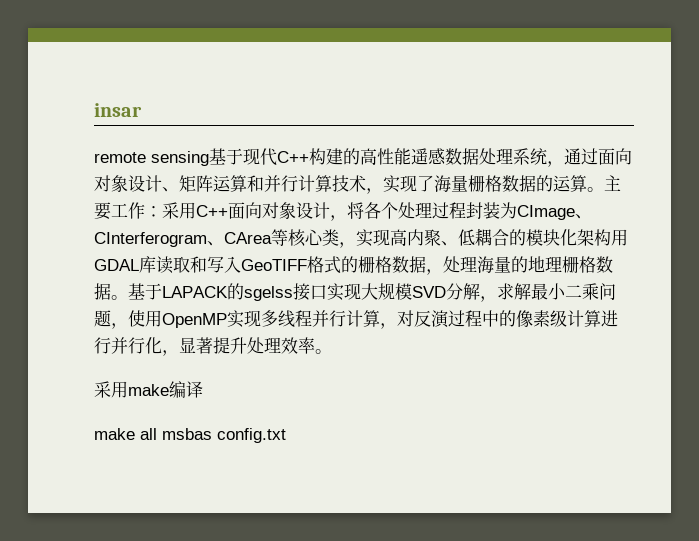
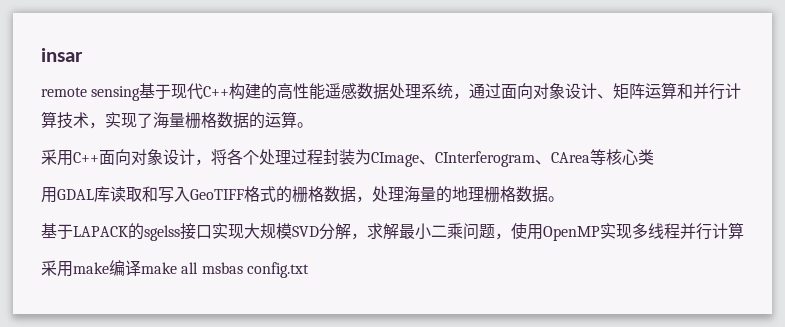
- remote sensing基于现代C++构建的高性能遥感数据处理系统，通过面向对象设计、矩阵运算和并行计算技术，实现了海量栅格数据的运算。主要工作：采用C++面向对象设计，将各个处理过程封装为CImage、CInterferogram、CArea等核心类，实现高内聚、低耦合的模块化架构用GDAL库读取和写入GeoTIFF格式的栅格数据，处理海量的地理栅格数据。基于LAPACK的sgelss接口实现大规模SVD分解，求解最小二乘问题，使用OpenMP实现多线程并行计算，对反演过程中的像素级计算进行并行化，显著提升处理效率。
+ remote sensing基于现代C++构建的高性能遥感数据处理系统，通过面向对象设计、矩阵运算和并行计算技术，实现了海量栅格数据的运算。
+ 采用C++面向对象设计，将各个处理过程封装为CImage、CInterferogram、CArea等核心类
+ 用GDAL库读取和写入GeoTIFF格式的栅格数据，处理海量的地理栅格数据。
+ 基于LAPACK的sgelss接口实现大规模SVD分解，求解最小二乘问题，使用OpenMP实现多线程并行计算
- 采用make编译
- make all msbas config.txt
+ 采用make编译make all msbas config.txt

